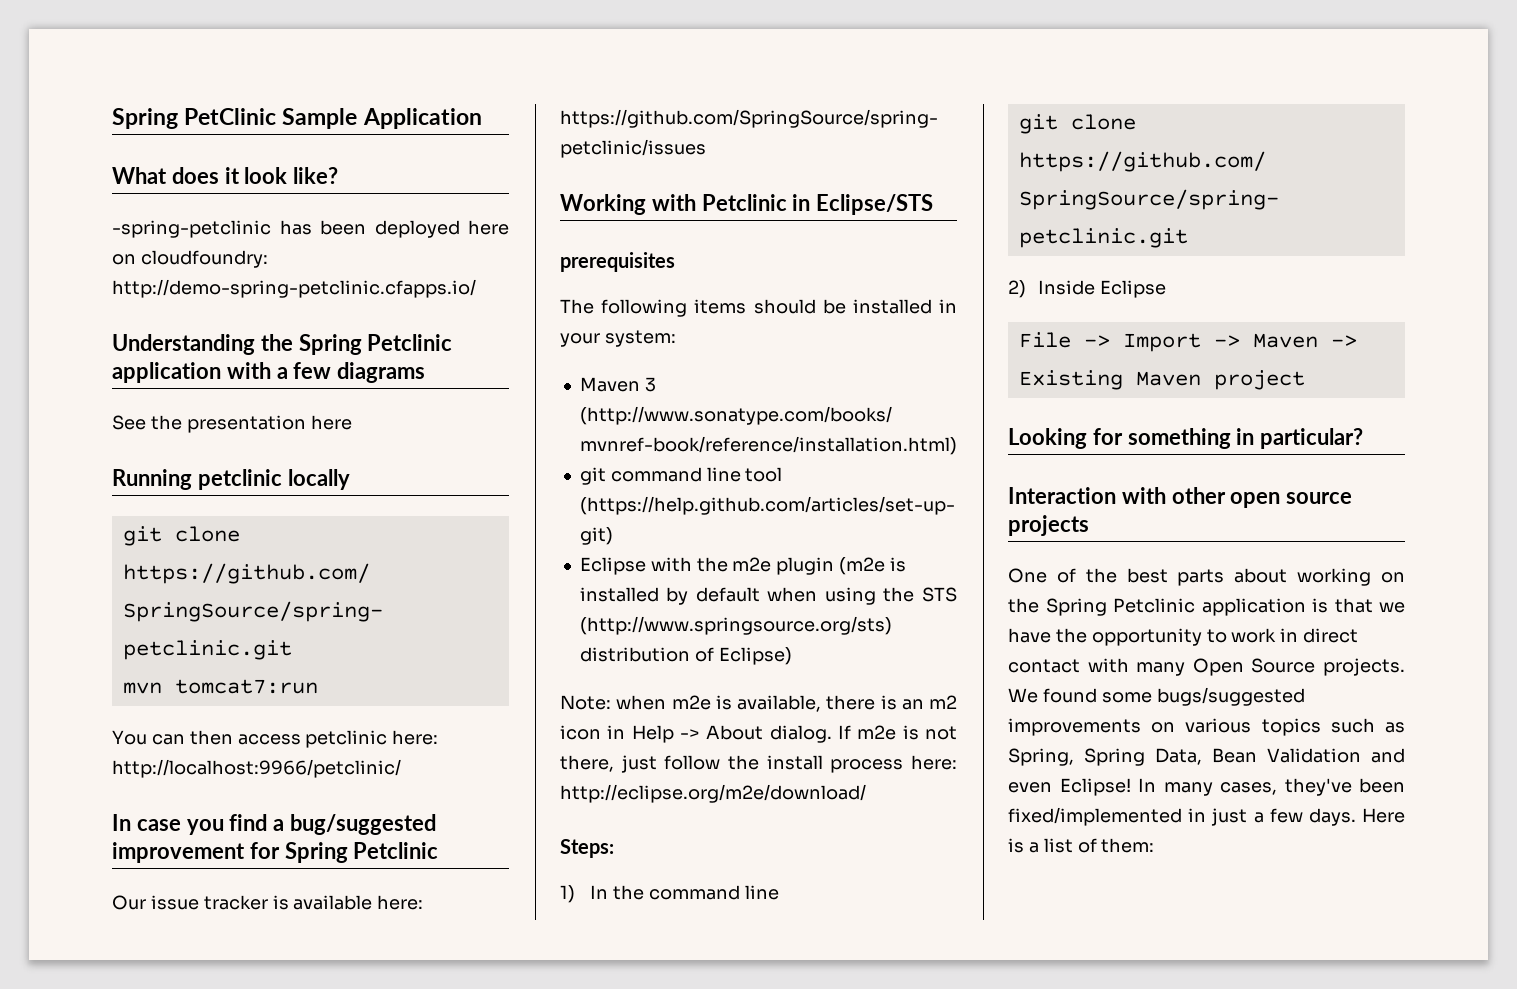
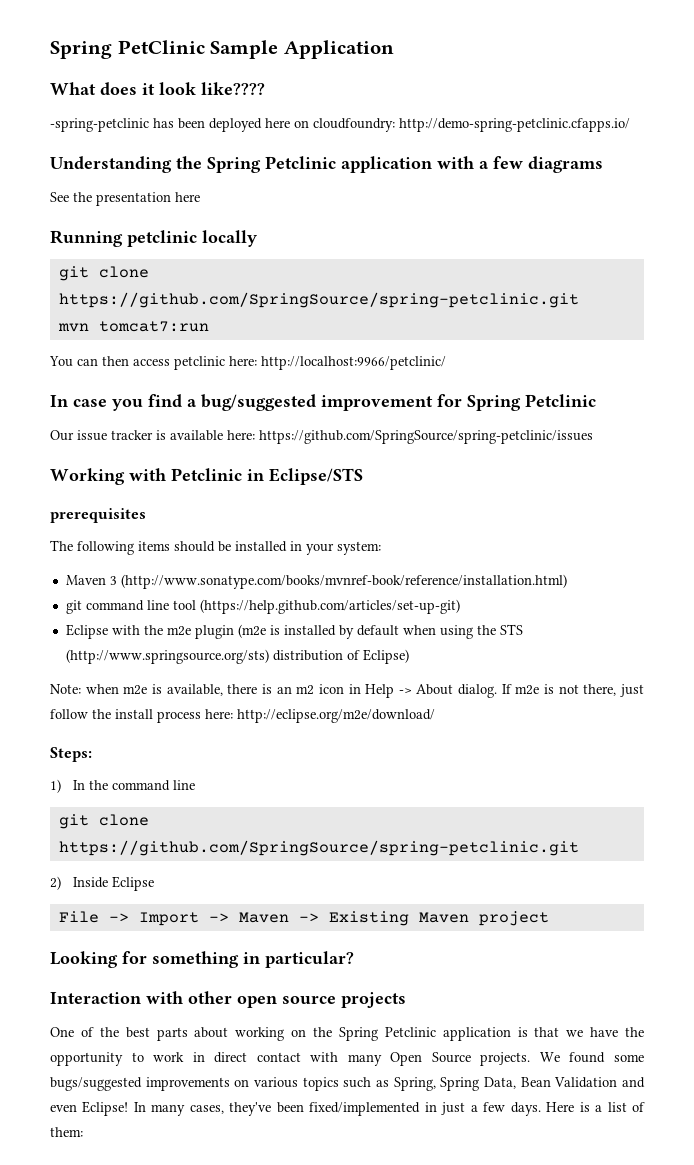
- What does it look like?
+ What does it look like????

